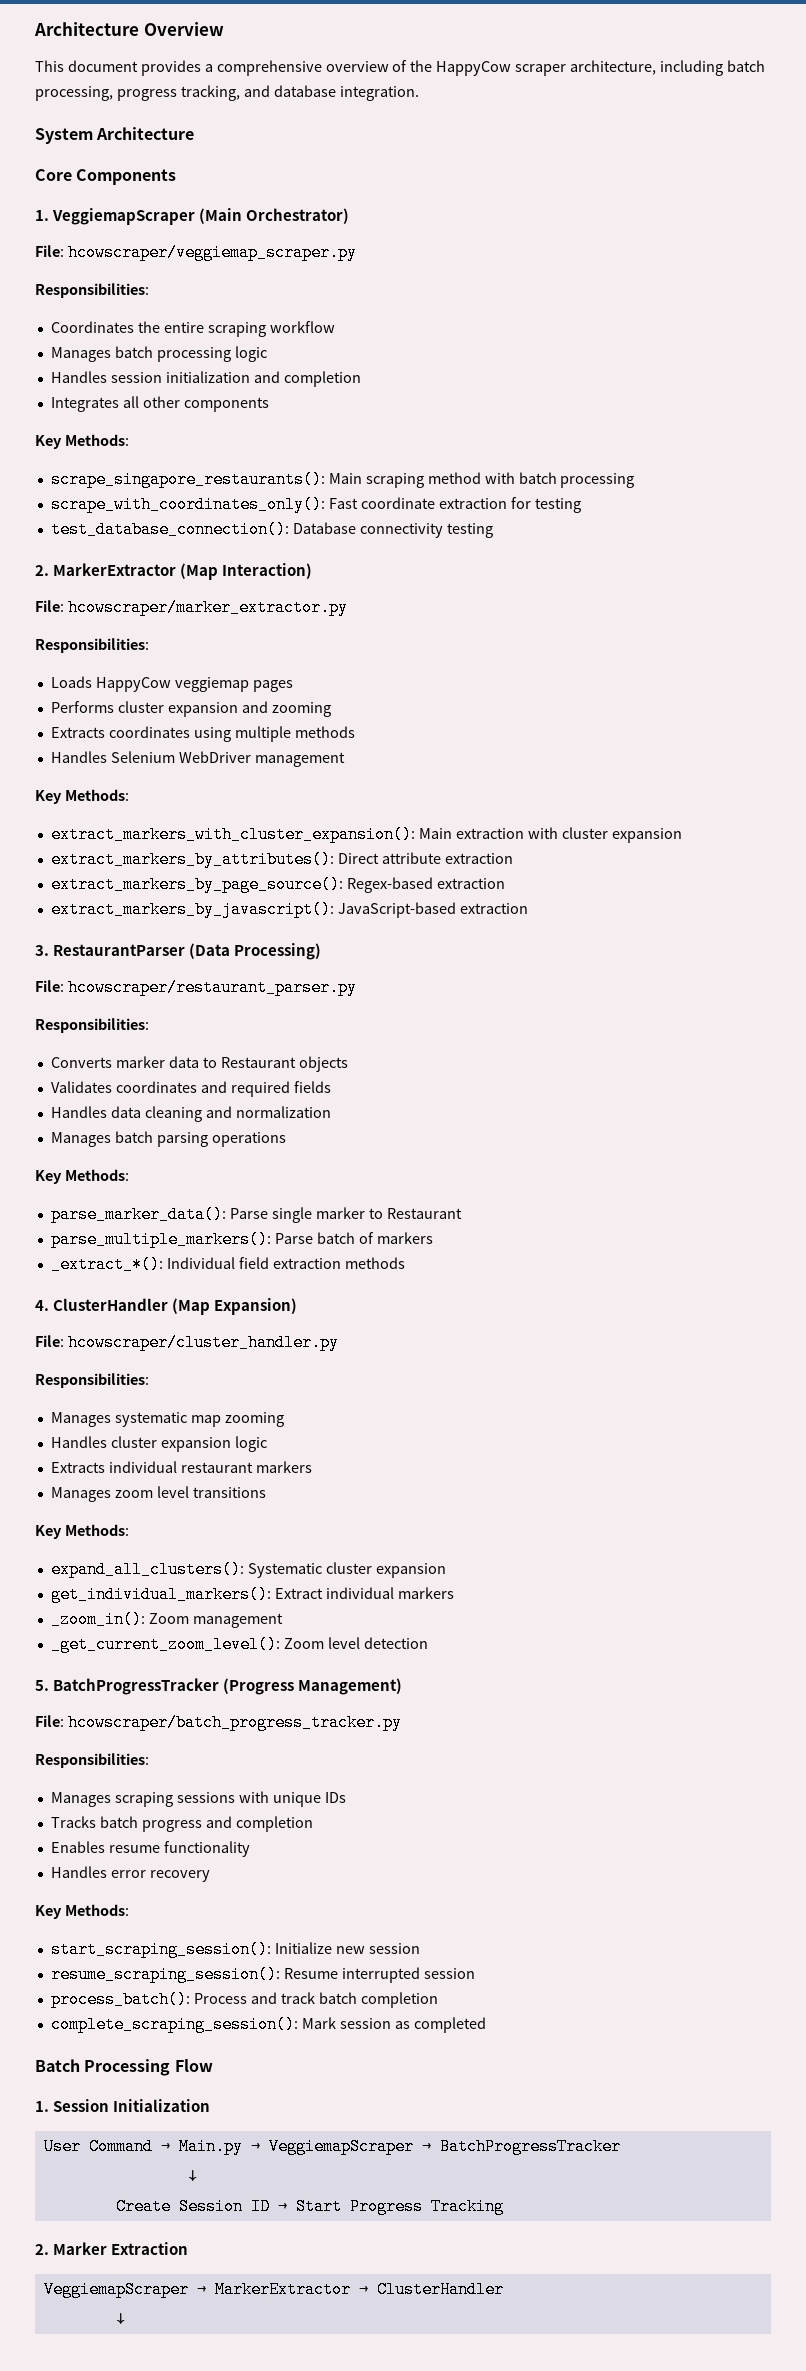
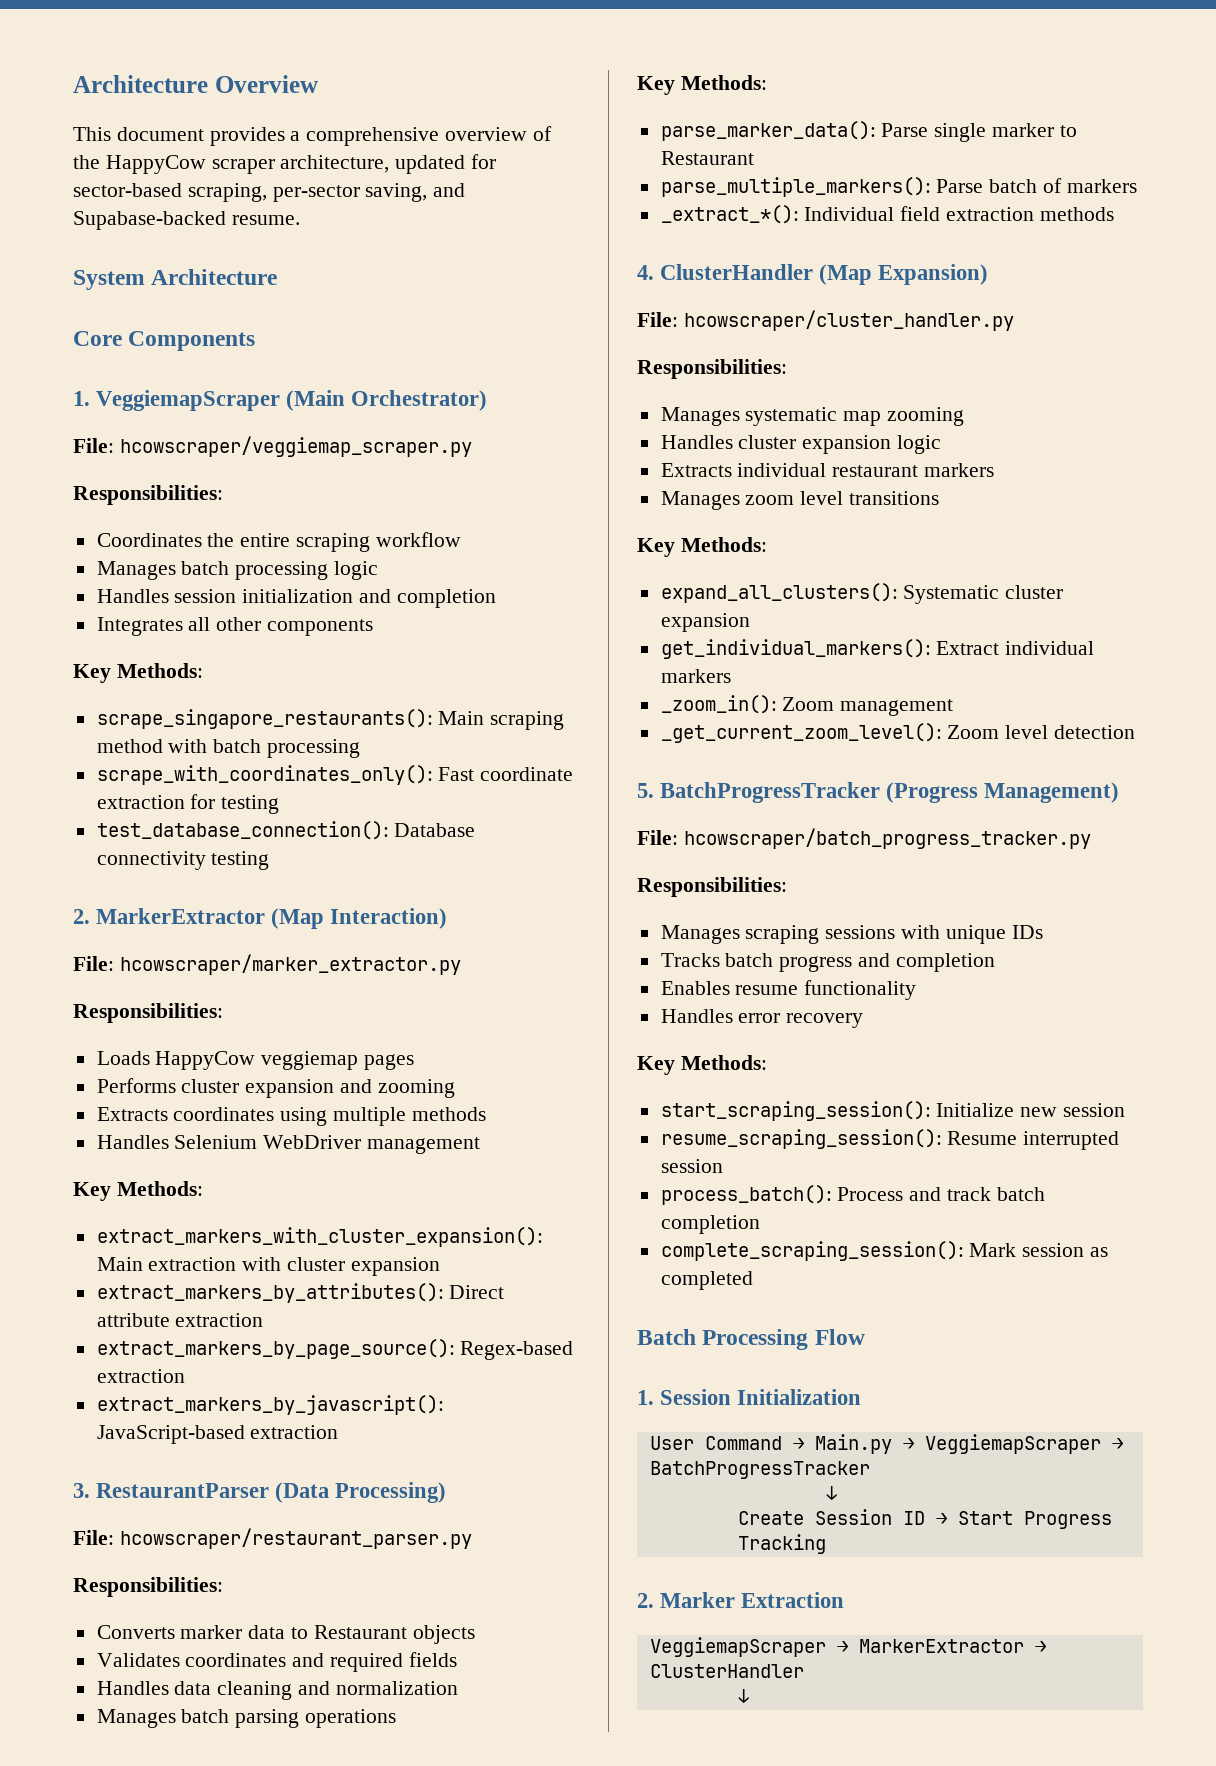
- This document provides a comprehensive overview of the HappyCow scraper architecture, including batch processing, progress tracking, and database integration.
+ This document provides a comprehensive overview of the HappyCow scraper architecture, updated for sector-based scraping, per-sector saving, and Supabase-backed resume.

